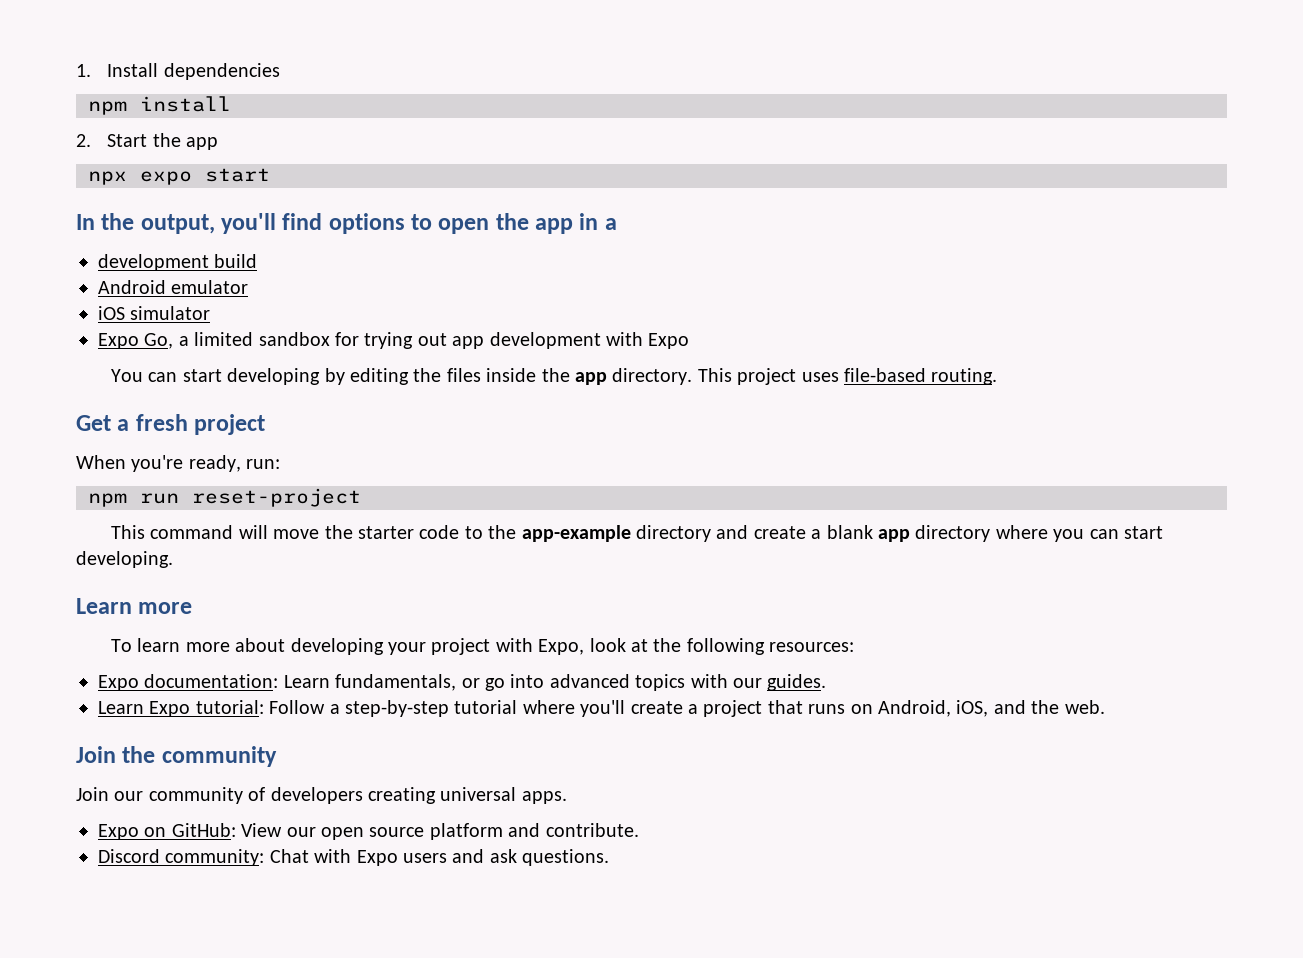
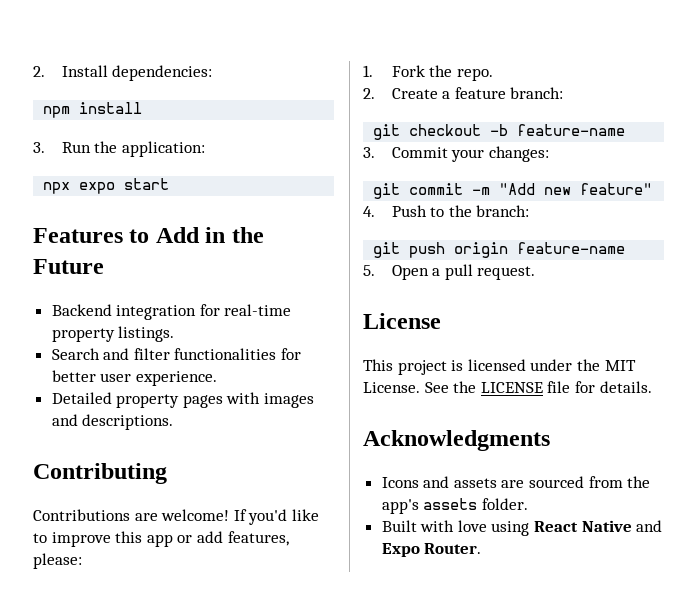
- 1. Install dependencies
+ 2. Install dependencies:
- 2. Start the app
+ 3. Run the application:
- In the output, you'll find options to open the app in a
- development build
- Android emulator
- iOS simulator
- Expo Go, a limited sandbox for trying out app development with Expo
- You can start developing by editing the files inside the app directory. This project uses file-based routing.
- Get a fresh project
- When you're ready, run:
- npm run reset-project
- This command will move the starter code to the app-example directory and create a blank app directory where you can start developing.
- Learn more
- To learn more about developing your project with Expo, look at the following resources:
- Expo documentation: Learn fundamentals, or go into advanced topics with our guides.
- Learn Expo tutorial: Follow a step-by-step tutorial where you'll create a project that runs on Android, iOS, and the web.
- Join the community
- Join our community of developers creating universal apps.
- Expo on GitHub: View our open source platform and contribute.
- Discord community: Chat with Expo users and ask questions.
+ Features to Add in the Future
+ Backend integration for real-time property listings.
+ Search and filter functionalities for better user experience.
+ Detailed property pages with images and descriptions.
+ Contributing
+ Contributions are welcome! If you'd like to improve this app or add features, please:
+ 1. Fork the repo.
+ 2. Create a feature branch:
+ git checkout -b feature-name
+ 3. Commit your changes:
+ git commit -m "Add new feature"
+ 4. Push to the branch:
+ git push origin feature-name
+ 5. Open a pull request.
+ License
+ This project is licensed under the MIT License. See the LICENSE file for details.
+ Acknowledgments
+ Icons and assets are sourced from the app's assets folder.
+ Built with love using React Native and Expo Router.

